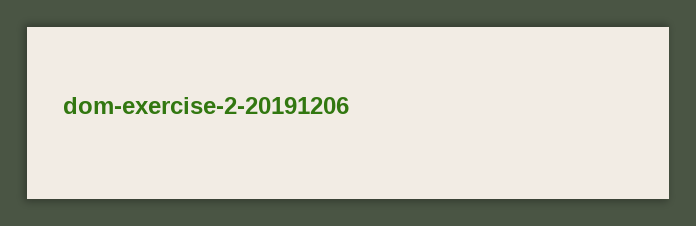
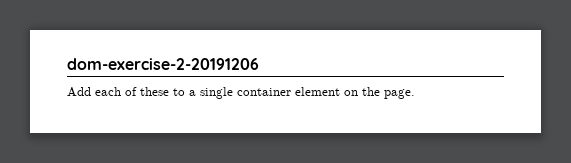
+ Add each of these to a single container element on the page.

